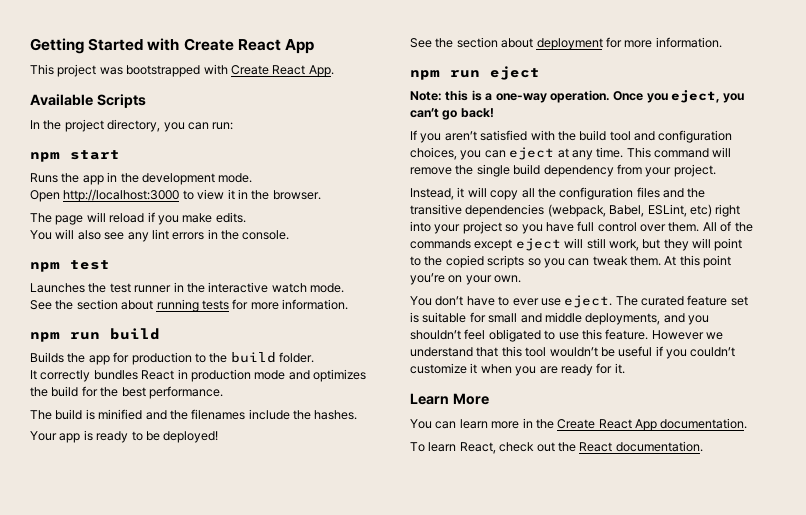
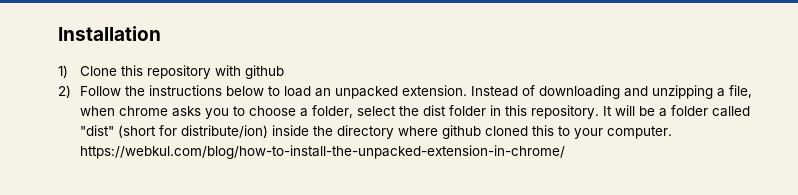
- Getting Started with Create React App
- This project was bootstrapped with Create React App.
- Available Scripts
- In the project directory, you can run:
- npm start
- Runs the app in the development mode.
- Open http://localhost:3000 to view it in the browser.
- The page will reload if you make edits.
- You will also see any lint errors in the console.
- npm test
- Launches the test runner in the interactive watch mode.
- See the section about running tests for more information.
- npm run build
- Builds the app for production to the build folder.
- It correctly bundles React in production mode and optimizes the build for the best performance.
- The build is minified and the filenames include the hashes.
- Your app is ready to be deployed!
- See the section about deployment for more information.
- npm run eject
- Note: this is a one-way operation. Once you eject, you can’t go back!
- If you aren’t satisfied with the build tool and configuration choices, you can eject at any time. This command will remove the single build dependency from your project.
- Instead, it will copy all the configuration files and the transitive dependencies (webpack, Babel, ESLint, etc) right into your project so you have full control over them. All of the commands except eject will still work, but they will point to the copied scripts so you can tweak them. At this point you’re on your own.
- You don’t have to ever use eject. The curated feature set is suitable for small and middle deployments, and you shouldn’t feel obligated to use this feature. However we understand that this tool wouldn’t be useful if you couldn’t customize it when you are ready for it.
- Learn More
- You can learn more in the Create React App documentation.
- To learn React, check out the React documentation.
+ Installation
+ 1) Clone this repository with github
+ 2) Follow the instructions below to load an unpacked extension. Instead of downloading and unzipping a file, when chrome asks you to choose a folder, select the dist folder in this repository. It will be a folder called "dist" (short for distribute/ion) inside the directory where github cloned this to your computer. https://webkul.com/blog/how-to-install-the-unpacked-extension-in-chrome/

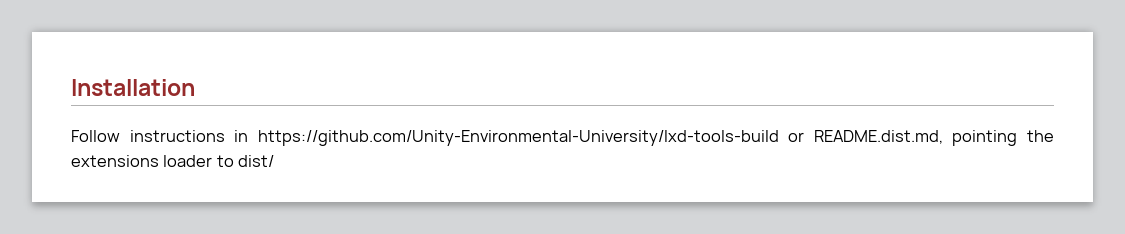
- 1) Clone this repository with github
- 2) Follow the instructions below to load an unpacked extension. Instead of downloading and unzipping a file, when chrome asks you to choose a folder, select the dist folder in this repository. It will be a folder called "dist" (short for distribute/ion) inside the directory where github cloned this to your computer. https://webkul.com/blog/how-to-install-the-unpacked-extension-in-chrome/
+ Follow instructions in https://github.com/Unity-Environmental-University/lxd-tools-build or README.dist.md, pointing the extensions loader to dist/

